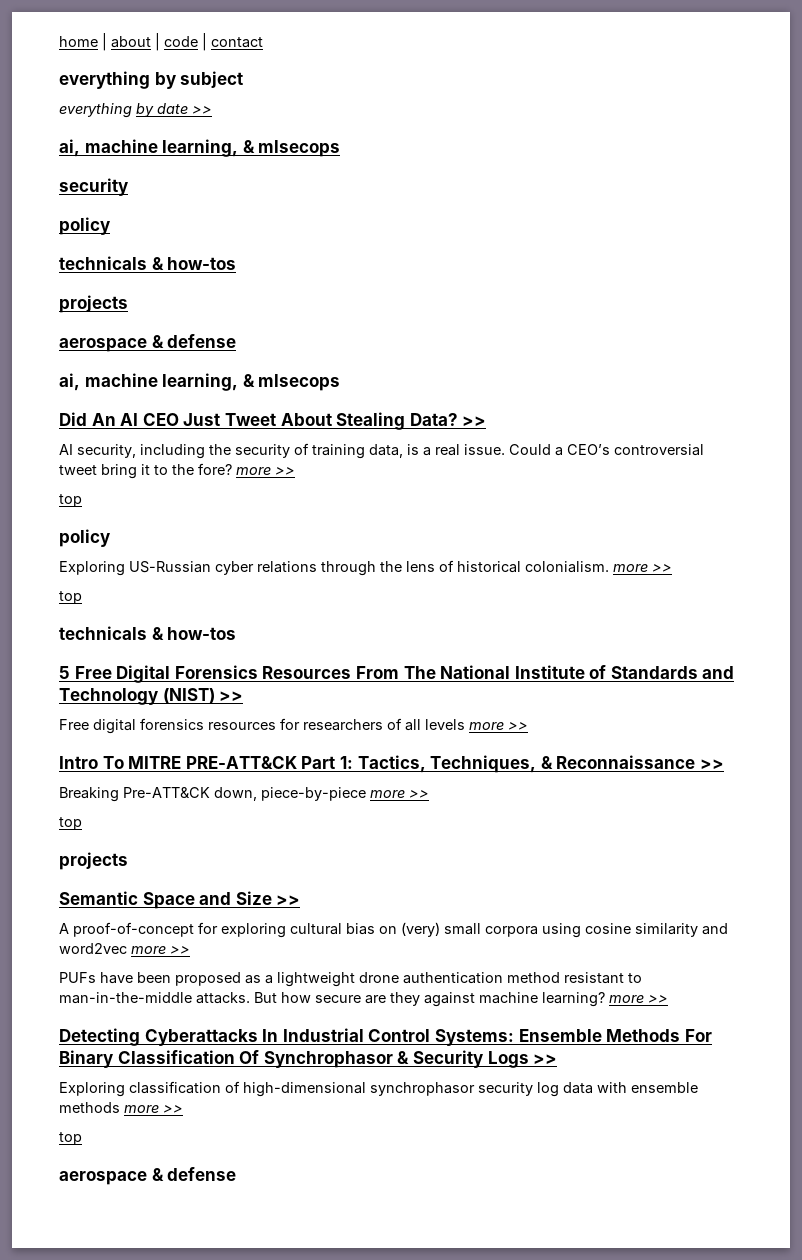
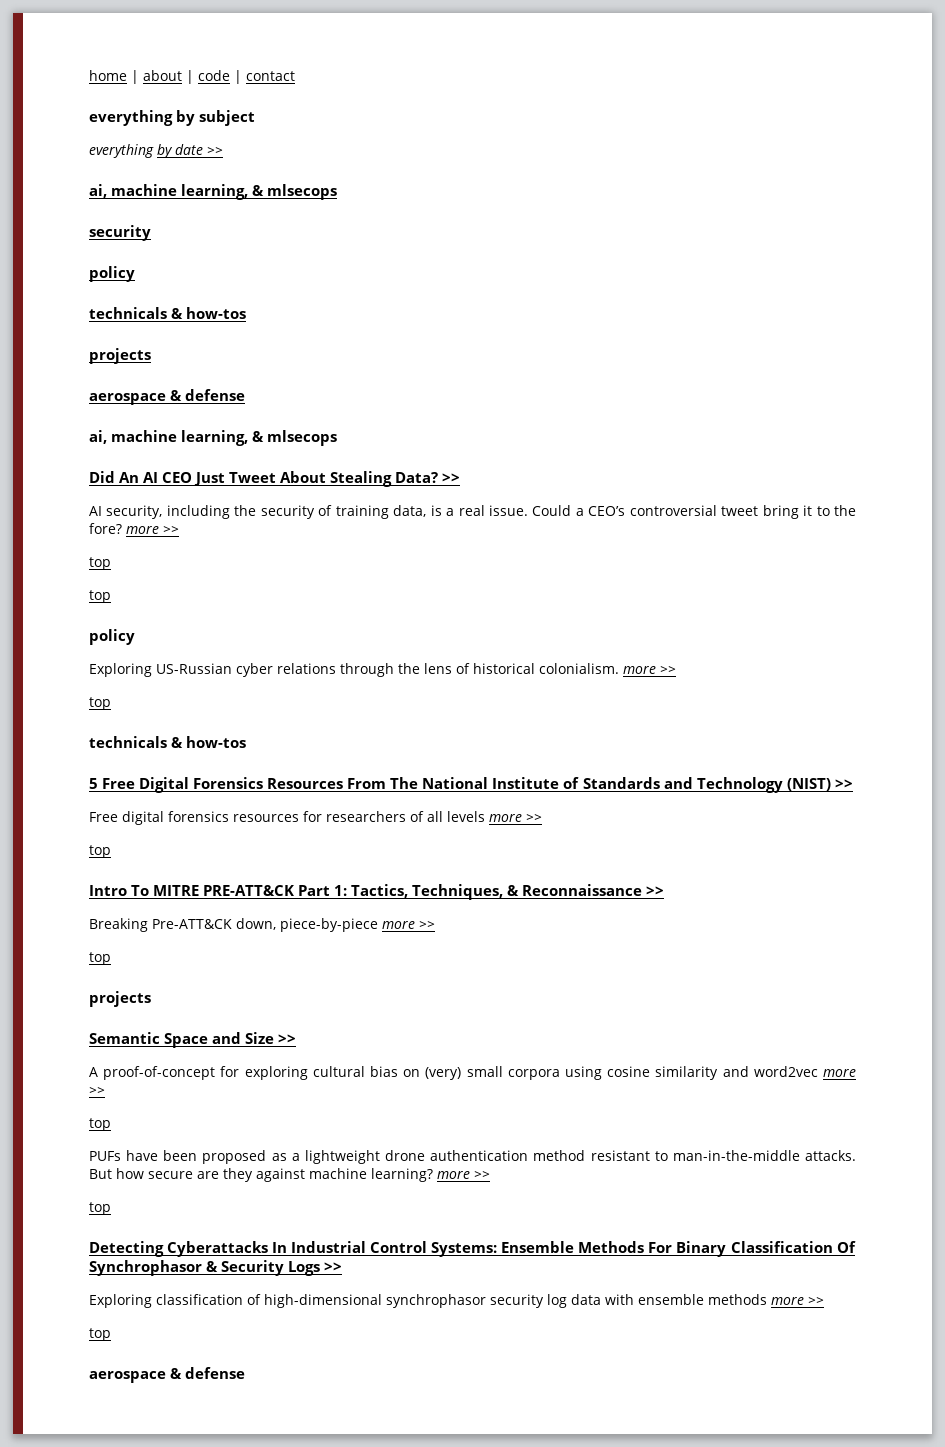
  Could a CEO’s controversial tweet bring it to the fore? more >>
+ top
  Free digital forensics resources for researchers of all levels more >>
+ top
  A proof-of-concept for exploring cultural bias on (very) small corpora using cosine similarity and word2vec more >>
+ top
  But how secure are they against machine learning? more >>
+ top

